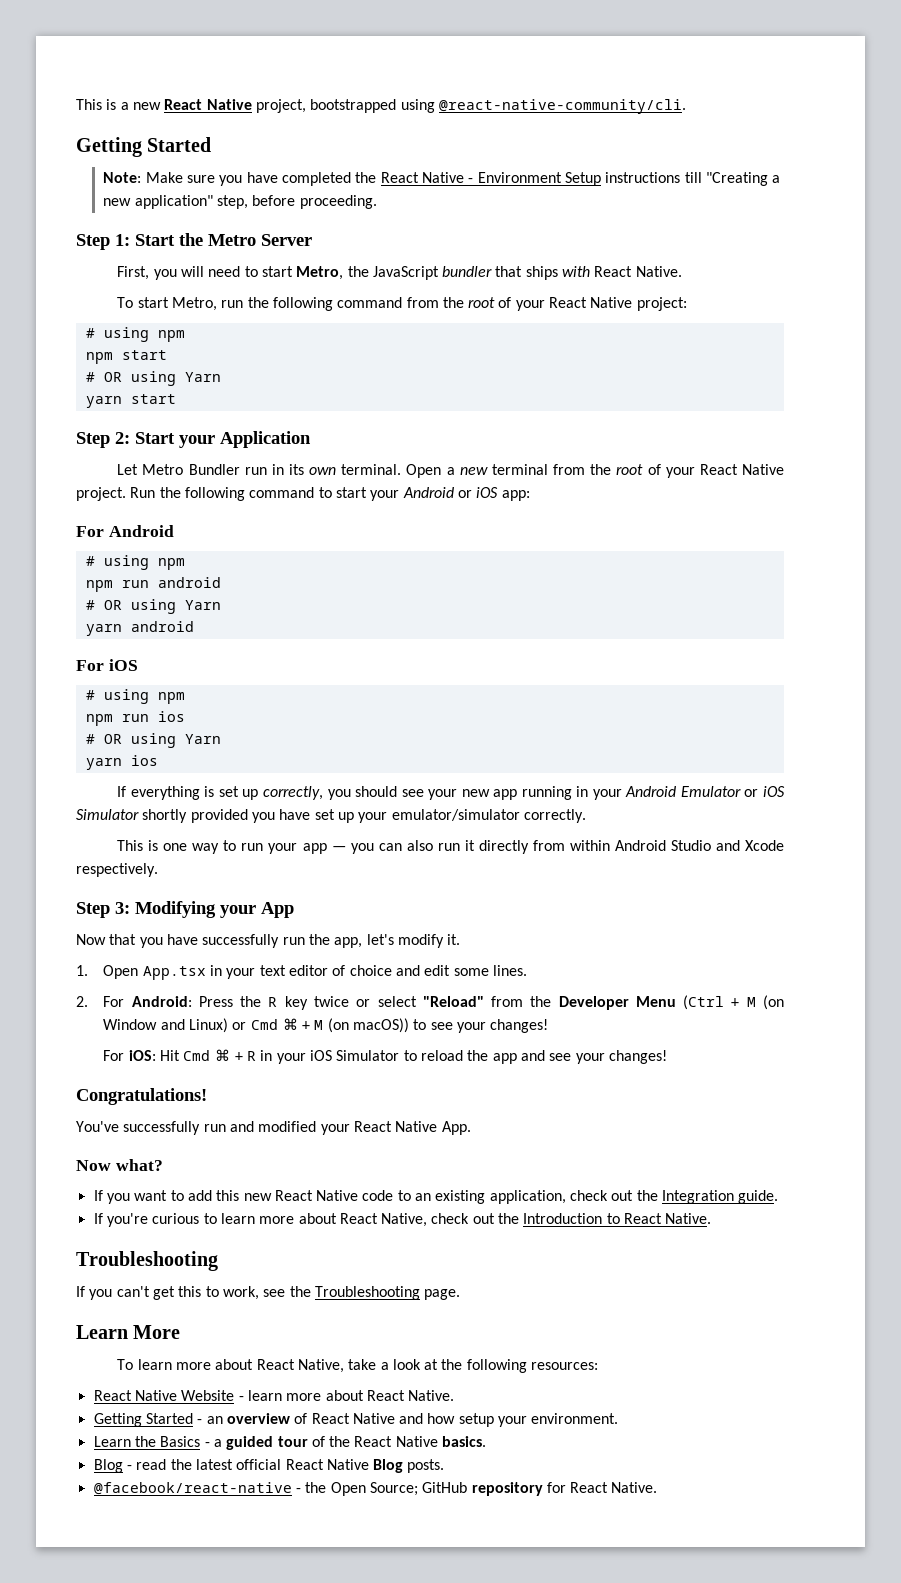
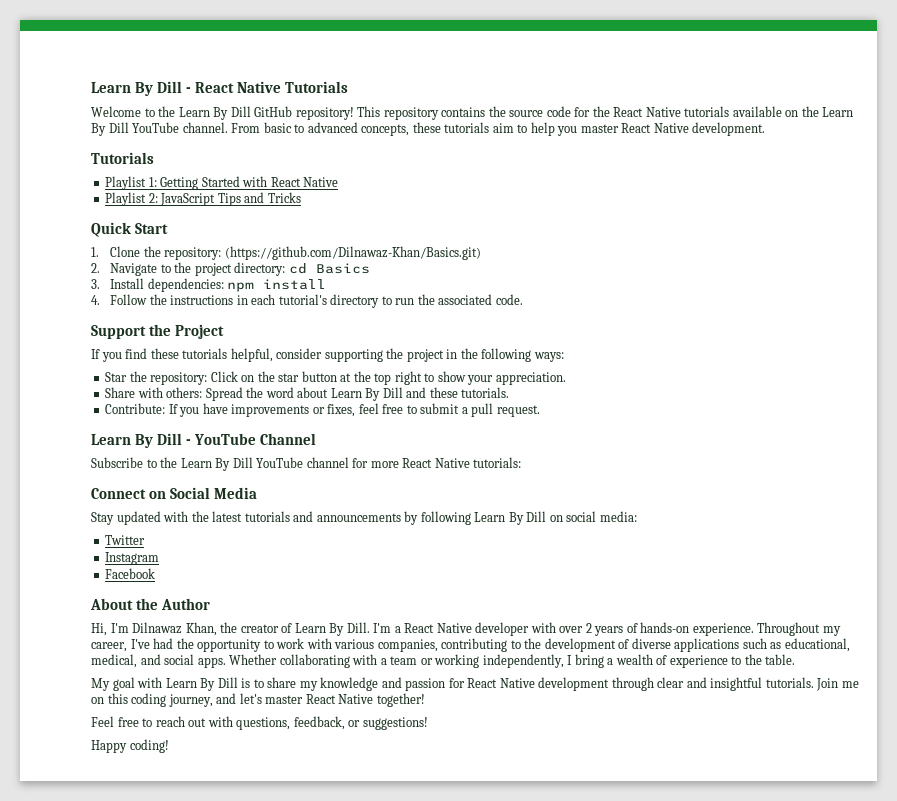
- This is a new React Native project, bootstrapped using @react-native-community/cli.
- Getting Started
- Note: Make sure you have completed the React Native - Environment Setup instructions till "Creating a new application" step, before proceeding.
- Step 1: Start the Metro Server
- First, you will need to start Metro, the JavaScript bundler that ships with React Native.
- To start Metro, run the following command from the root of your React Native project:
- # using npm
- npm start
- # OR using Yarn
- yarn start
- Step 2: Start your Application
- Let Metro Bundler run in its own terminal. Open a new terminal from the root of your React Native project. Run the following command to start your Android or iOS app:
- For Android
- # using npm
- npm run android
- # OR using Yarn
- yarn android
- For iOS
- # using npm
- npm run ios
- # OR using Yarn
- yarn ios
- If everything is set up correctly, you should see your new app running in your Android Emulator or iOS Simulator shortly provided you have set up your emulator/simulator correctly.
- This is one way to run your app — you can also run it directly from within Android Studio and Xcode respectively.
- Step 3: Modifying your App
- Now that you have successfully run the app, let's modify it.
- 1. Open App.tsx in your text editor of choice and edit some lines.
- 2. For Android: Press the R key twice or select "Reload" from the Developer Menu (Ctrl + M (on Window and Linux) or Cmd ⌘ + M (on macOS)) to see your changes!
- For iOS: Hit Cmd ⌘ + R in your iOS Simulator to reload the app and see your changes!
- Congratulations!
- You've successfully run and modified your React Native App.
- Now what?
- If you want to add this new React Native code to an existing application, check out the Integration guide.
- If you're curious to learn more about React Native, check out the Introduction to React Native.
- Troubleshooting
- If you can't get this to work, see the Troubleshooting page.
- Learn More
- To learn more about React Native, take a look at the following resources:
- React Native Website - learn more about React Native.
- Getting Started - an overview of React Native and how setup your environment.
- Learn the Basics - a guided tour of the React Native basics.
- Blog - read the latest official React Native Blog posts.
- @facebook/react-native - the Open Source; GitHub repository for React Native.
+ Learn By Dill - React Native Tutorials
+ Welcome to the Learn By Dill GitHub repository! This repository contains the source code for the React Native tutorials available on the Learn By Dill YouTube channel. From basic to advanced concepts, these tutorials aim to help you master React Native development.
+ Tutorials
+ Playlist 1: Getting Started with React Native
+ Playlist 2: JavaScript Tips and Tricks
+ Quick Start
+ 1. Clone the repository: (https://github.com/Dilnawaz-Khan/Basics.git)
+ 2. Navigate to the project directory: cd Basics
+ 3. Install dependencies: npm install
+ 4. Follow the instructions in each tutorial's directory to run the associated code.
+ Support the Project
+ If you find these tutorials helpful, consider supporting the project in the following ways:
+ Star the repository: Click on the star button at the top right to show your appreciation.
+ Share with others: Spread the word about Learn By Dill and these tutorials.
+ Contribute: If you have improvements or fixes, feel free to submit a pull request.
+ Learn By Dill - YouTube Channel
+ Subscribe to the Learn By Dill YouTube channel for more React Native tutorials:
+ Connect on Social Media
+ Stay updated with the latest tutorials and announcements by following Learn By Dill on social media:
+ Twitter
+ Instagram
+ Facebook
+ About the Author
+ Hi, I'm Dilnawaz Khan, the creator of Learn By Dill. I'm a React Native developer with over 2 years of hands-on experience. Throughout my career, I've had the opportunity to work with various companies, contributing to the development of diverse applications such as educational, medical, and social apps. Whether collaborating with a team or working independently, I bring a wealth of experience to the table.
+ My goal with Learn By Dill is to share my knowledge and passion for React Native development through clear and insightful tutorials. Join me on this coding journey, and let's master React Native together!
+ Feel free to reach out with questions, feedback, or suggestions!
+ Happy coding!

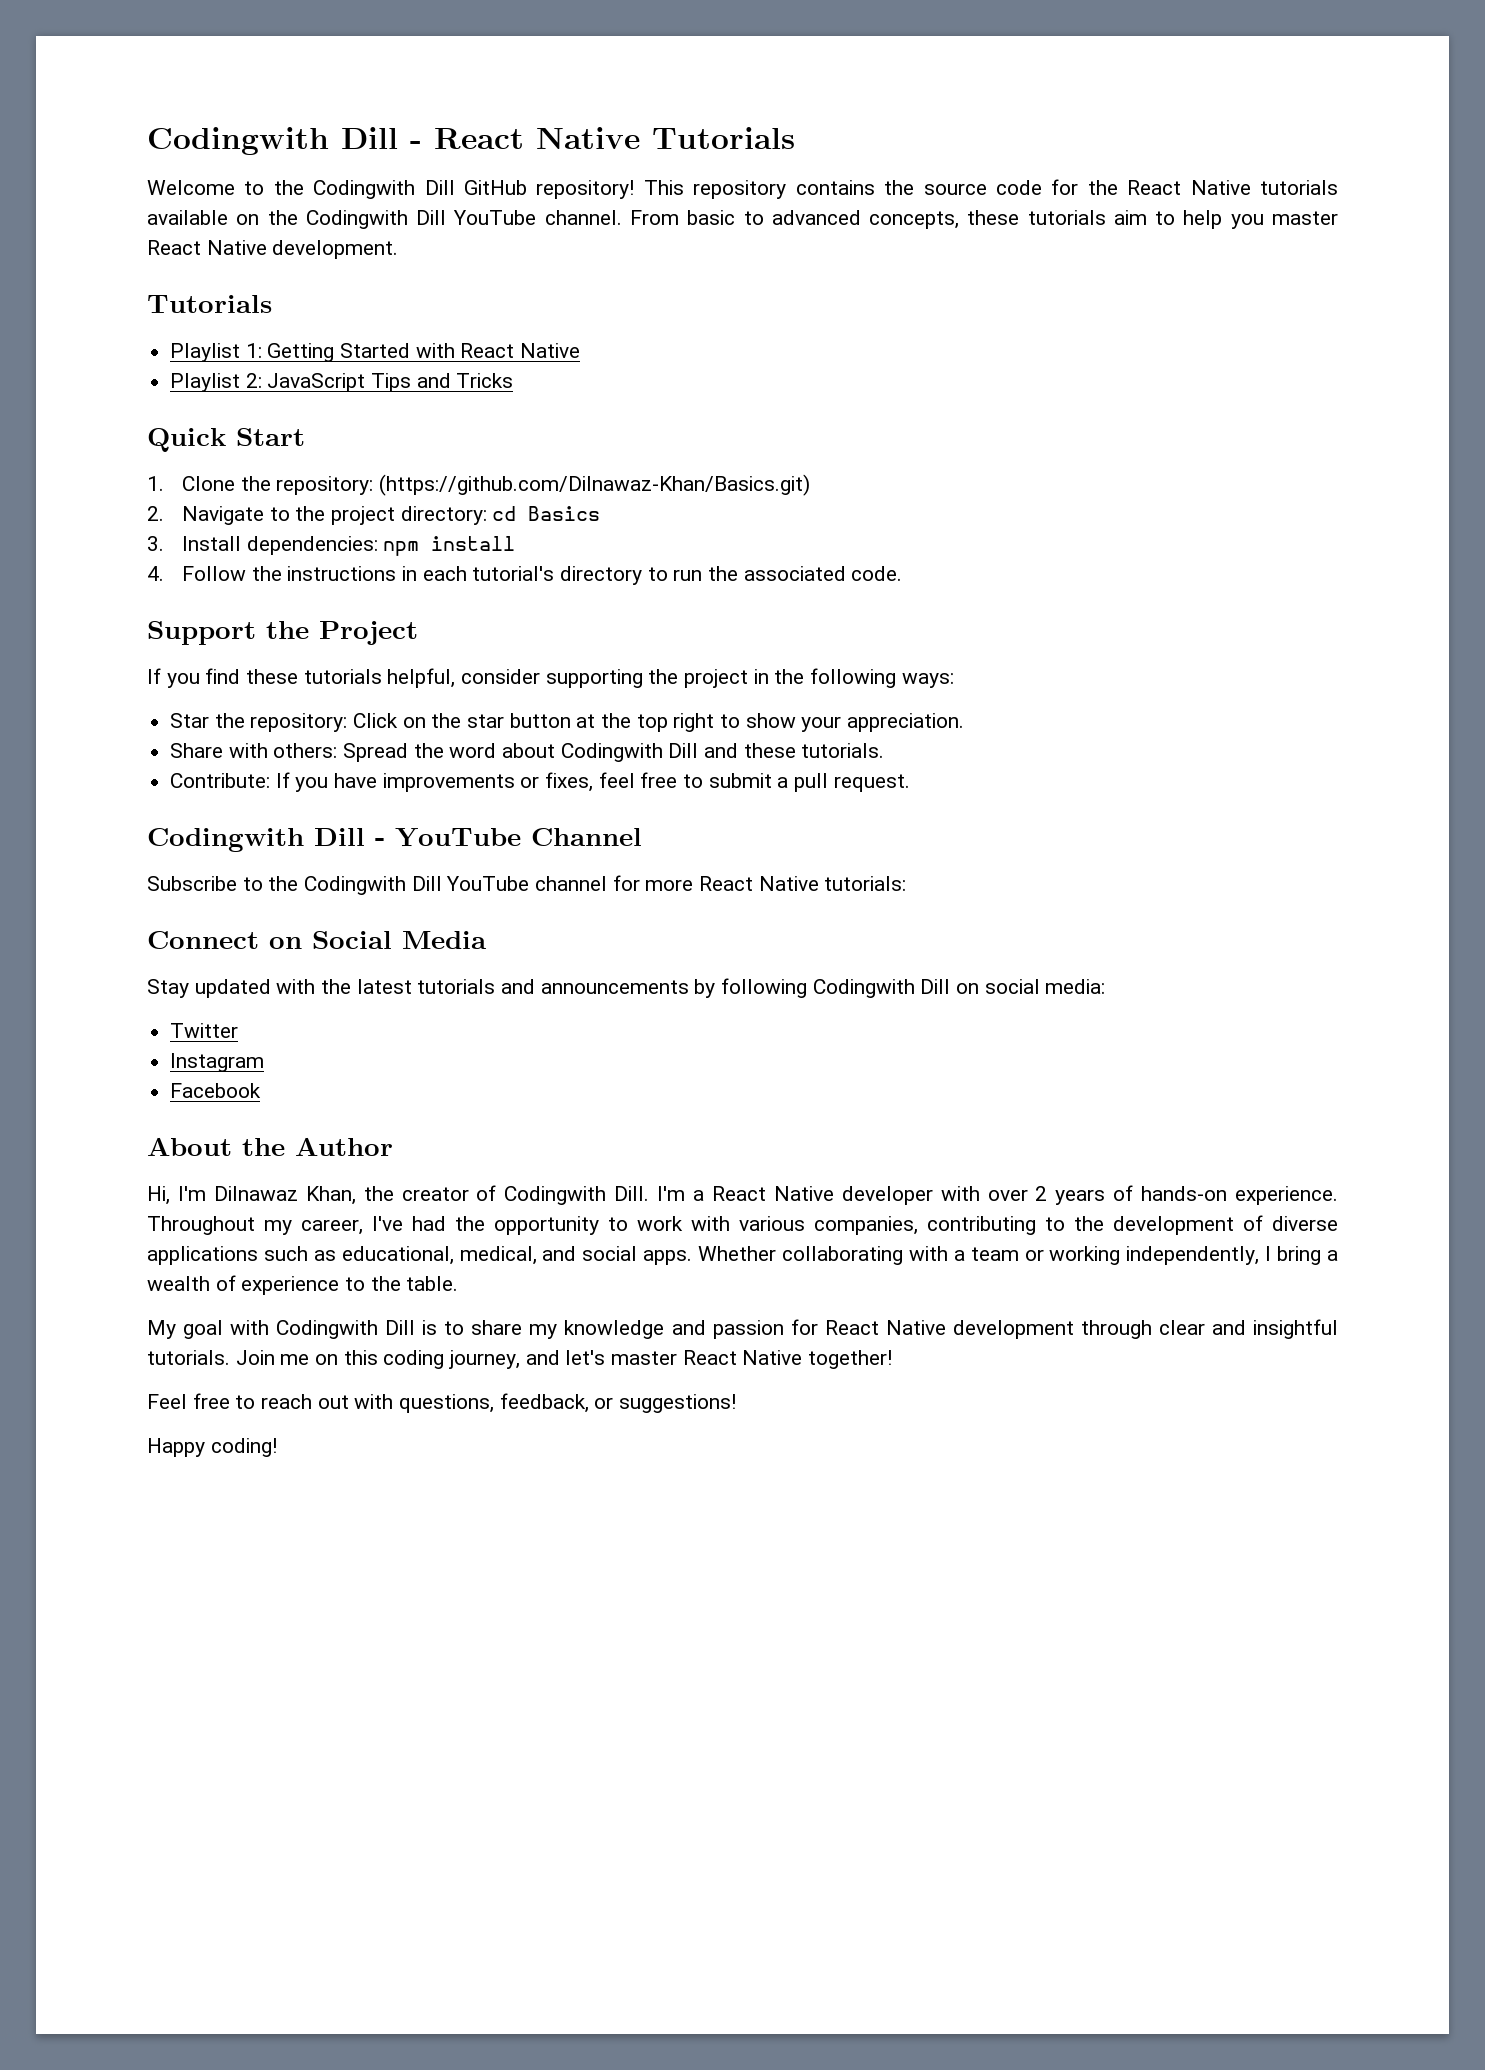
- Learn By Dill - React Native Tutorials
+ Codingwith Dill - React Native Tutorials
- Welcome to the Learn By Dill GitHub repository!
+ Welcome to the Codingwith Dill GitHub repository!
- This repository contains the source code for the React Native tutorials available on the Learn By Dill YouTube channel.
+ This repository contains the source code for the React Native tutorials available on the Codingwith Dill YouTube channel.
- Share with others: Spread the word about Learn By Dill and these tutorials.
+ Share with others: Spread the word about Codingwith Dill and these tutorials.
- Learn By Dill - YouTube Channel
+ Codingwith Dill - YouTube Channel
- Subscribe to the Learn By Dill YouTube channel for more React Native tutorials:
+ Subscribe to the Codingwith Dill YouTube channel for more React Native tutorials:
- Stay updated with the latest tutorials and announcements by following Learn By Dill on social media:
+ Stay updated with the latest tutorials and announcements by following Codingwith Dill on social media:
- Hi, I'm Dilnawaz Khan, the creator of Learn By Dill.
+ Hi, I'm Dilnawaz Khan, the creator of Codingwith Dill.
- My goal with Learn By Dill is to share my knowledge and passion for React Native development through clear and insightful tutorials.
+ My goal with Codingwith Dill is to share my knowledge and passion for React Native development through clear and insightful tutorials.

